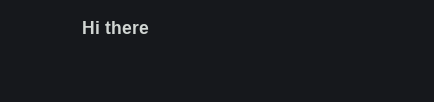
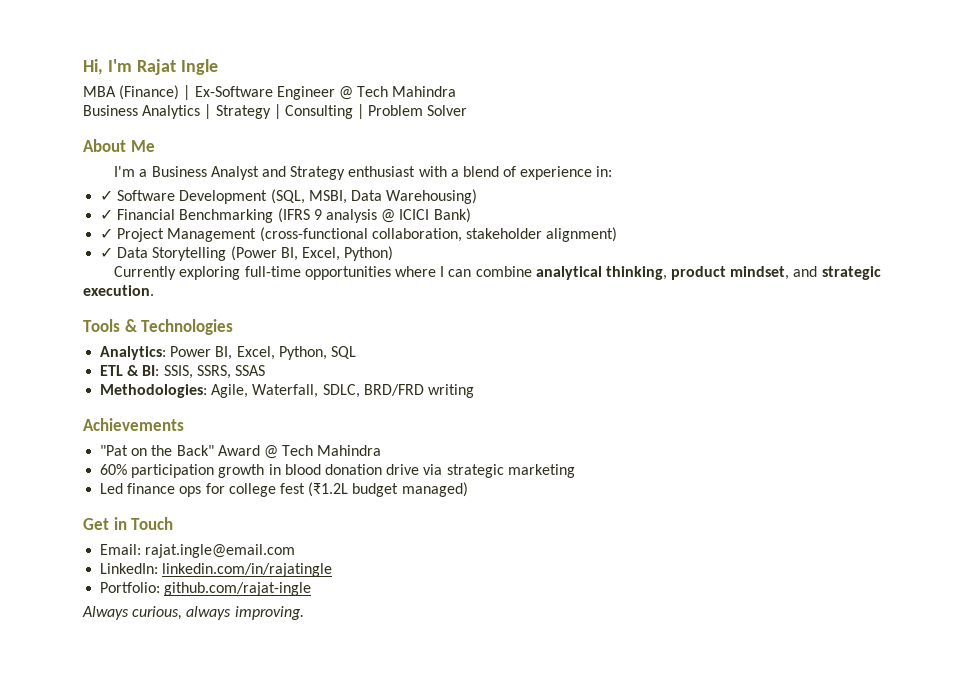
- Hi there
+ Hi, I'm Rajat Ingle
+ MBA (Finance) | Ex-Software Engineer @ Tech Mahindra
+ Business Analytics | Strategy | Consulting | Problem Solver
+ About Me
+ I'm a Business Analyst and Strategy enthusiast with a blend of experience in:
+ ✓ Software Development (SQL, MSBI, Data Warehousing)
+ ✓ Financial Benchmarking (IFRS 9 analysis @ ICICI Bank)
+ ✓ Project Management (cross-functional collaboration, stakeholder alignment)
+ ✓ Data Storytelling (Power BI, Excel, Python)
+ Currently exploring full-time opportunities where I can combine analytical thinking, product mindset, and strategic execution.
+ Tools & Technologies
+ Analytics: Power BI, Excel, Python, SQL
+ ETL & BI: SSIS, SSRS, SSAS
+ Methodologies: Agile, Waterfall, SDLC, BRD/FRD writing
+ Achievements
+ "Pat on the Back" Award @ Tech Mahindra
+ 60% participation growth in blood donation drive via strategic marketing
+ Led finance ops for college fest (₹1.2L budget managed)
+ Get in Touch
+ Email: rajat.ingle@email.com
+ LinkedIn: linkedin.com/in/rajatingle
+ Portfolio: github.com/rajat-ingle
+ Always curious, always improving.

